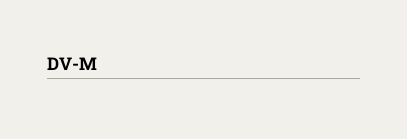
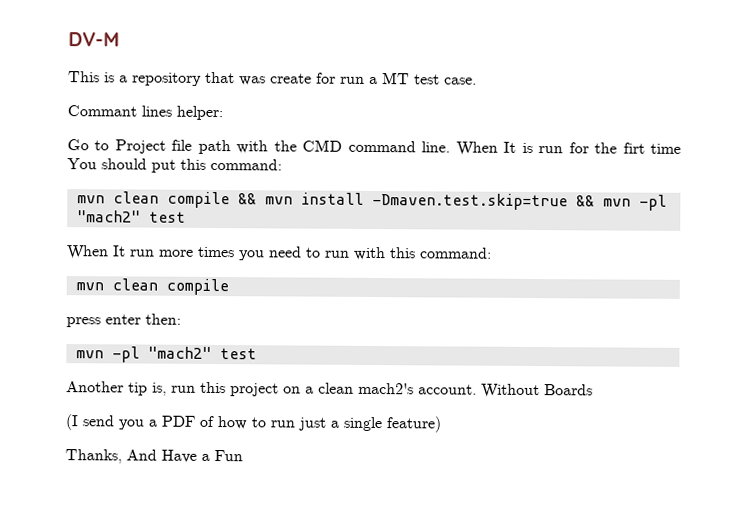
+ This is a repository that was create for run a MT test case.
+ Commant lines helper:
+ Go to Project file path with the CMD command line. When It is run for the firt time You should put this command:
+ mvn clean compile && mvn install -Dmaven.test.skip=true && mvn -pl "mach2" test
+ When It run more times you need to run with this command:
+ mvn clean compile
+ press enter then:
+ mvn -pl "mach2" test
+ Another tip is, run this project on a clean mach2's account. Without Boards
+ (I send you a PDF of how to run just a single feature)
+ Thanks, And Have a Fun

